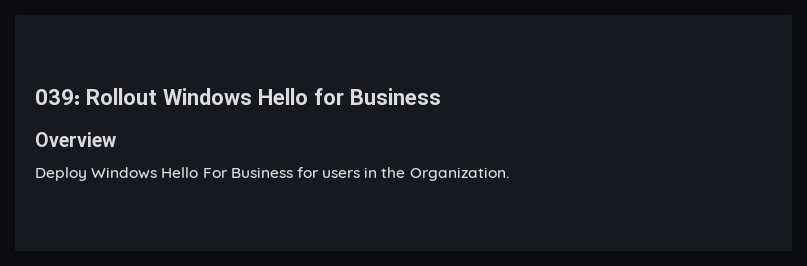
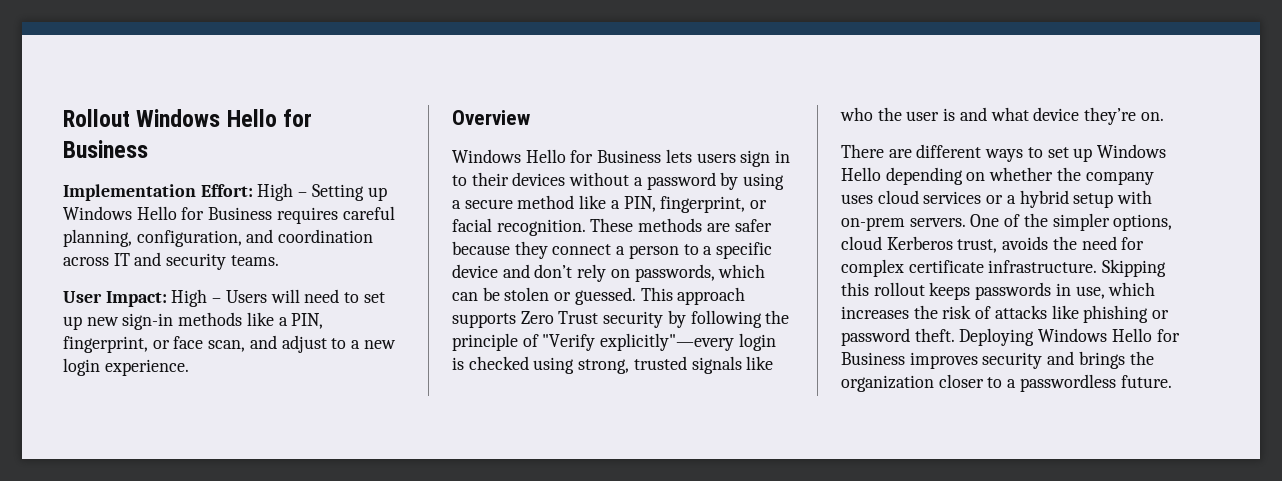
- 039: Rollout Windows Hello for Business
+ Rollout Windows Hello for Business
+ Implementation Effort: High – Setting up Windows Hello for Business requires careful planning, configuration, and coordination across IT and security teams.
+ User Impact: High – Users will need to set up new sign-in methods like a PIN, fingerprint, or face scan, and adjust to a new login experience.
- Deploy Windows Hello For Business for users in the Organization.
+ Windows Hello for Business lets users sign in to their devices without a password by using a secure method like a PIN, fingerprint, or facial recognition. These methods are safer because they connect a person to a specific device and don’t rely on passwords, which can be stolen or guessed. This approach supports Zero Trust security by following the principle of "Verify explicitly"—every login is checked using strong, trusted signals like who the user is and what device they’re on.
+ There are different ways to set up Windows Hello depending on whether the company uses cloud services or a hybrid setup with on-prem servers. One of the simpler options, cloud Kerberos trust, avoids the need for complex certificate infrastructure. Skipping this rollout keeps passwords in use, which increases the risk of attacks like phishing or password theft. Deploying Windows Hello for Business improves security and brings the organization closer to a passwordless future.

